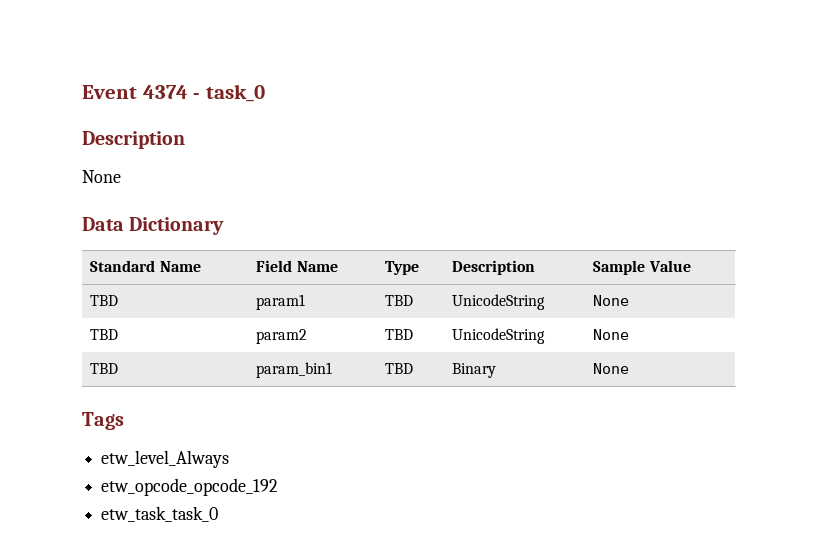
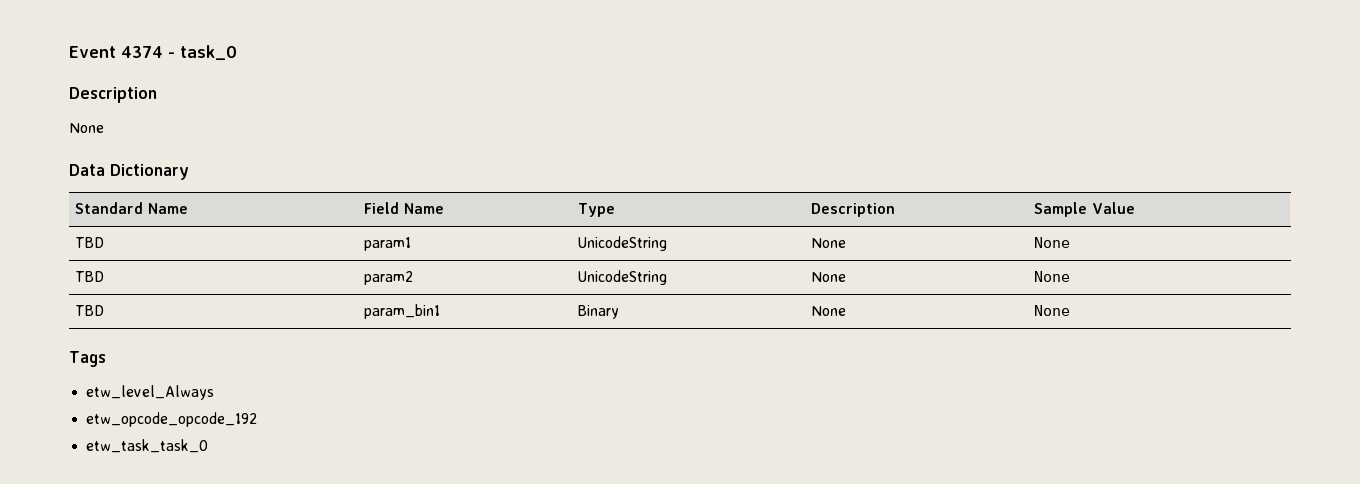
- TBD | param1 | TBD | UnicodeString | None
+ TBD | param1 | UnicodeString | None | None
- TBD | param2 | TBD | UnicodeString | None
+ TBD | param2 | UnicodeString | None | None
- TBD | param_bin1 | TBD | Binary | None
+ TBD | param_bin1 | Binary | None | None

